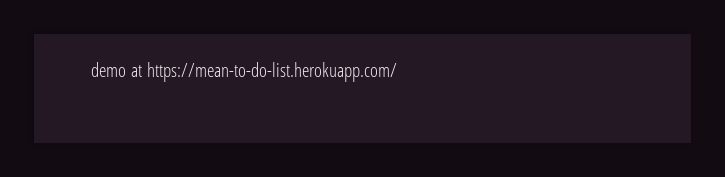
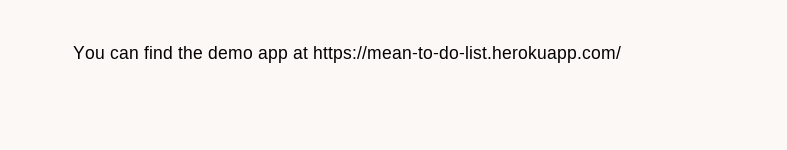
- demo at https://mean-to-do-list.herokuapp.com/
+ You can find the demo app at https://mean-to-do-list.herokuapp.com/

